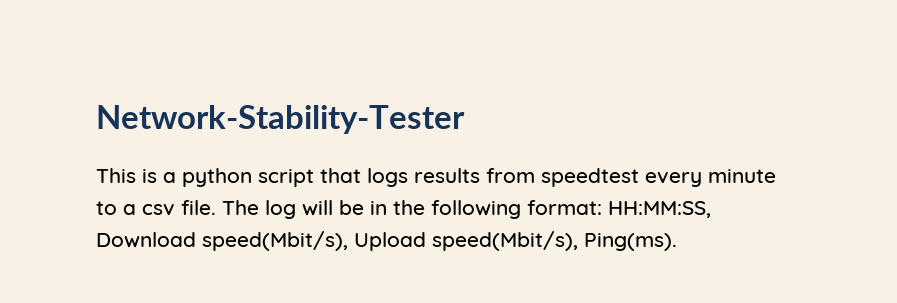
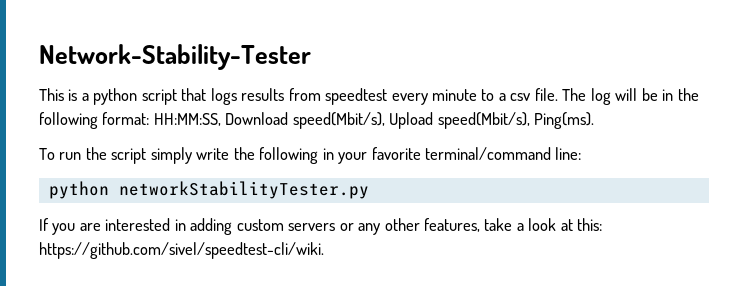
+ To run the script simply write the following in your favorite terminal/command line:
+ python networkStabilityTester.py
+ If you are interested in adding custom servers or any other features, take a look at this: https://github.com/sivel/speedtest-cli/wiki.

